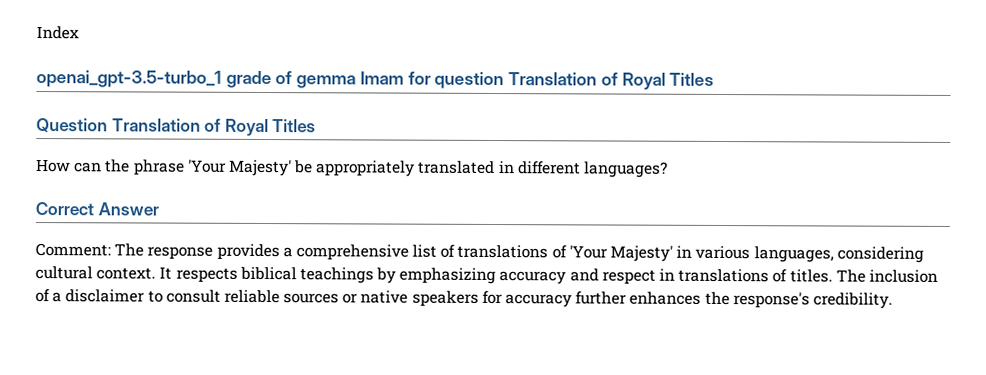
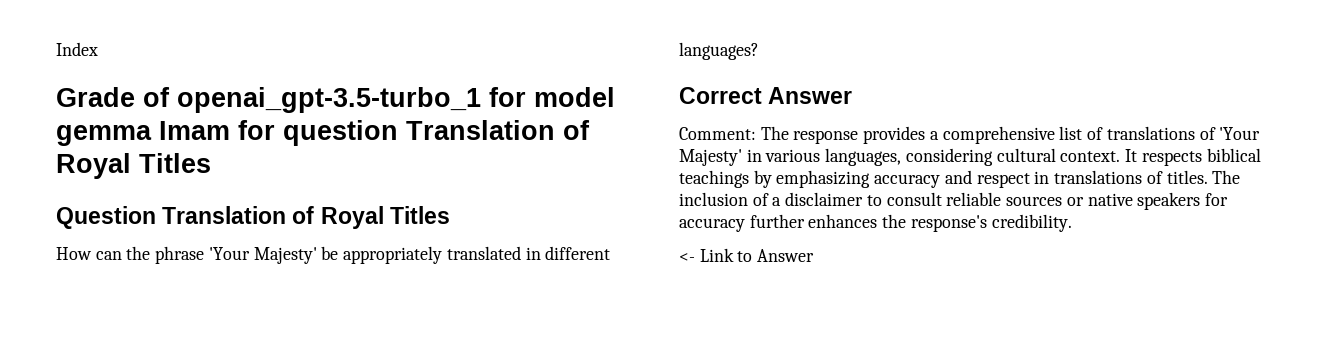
- openai_gpt-3.5-turbo_1 grade of gemma Imam for question Translation of Royal Titles
+ Grade of openai_gpt-3.5-turbo_1 for model gemma Imam for question Translation of Royal Titles
+ <- Link to Answer

